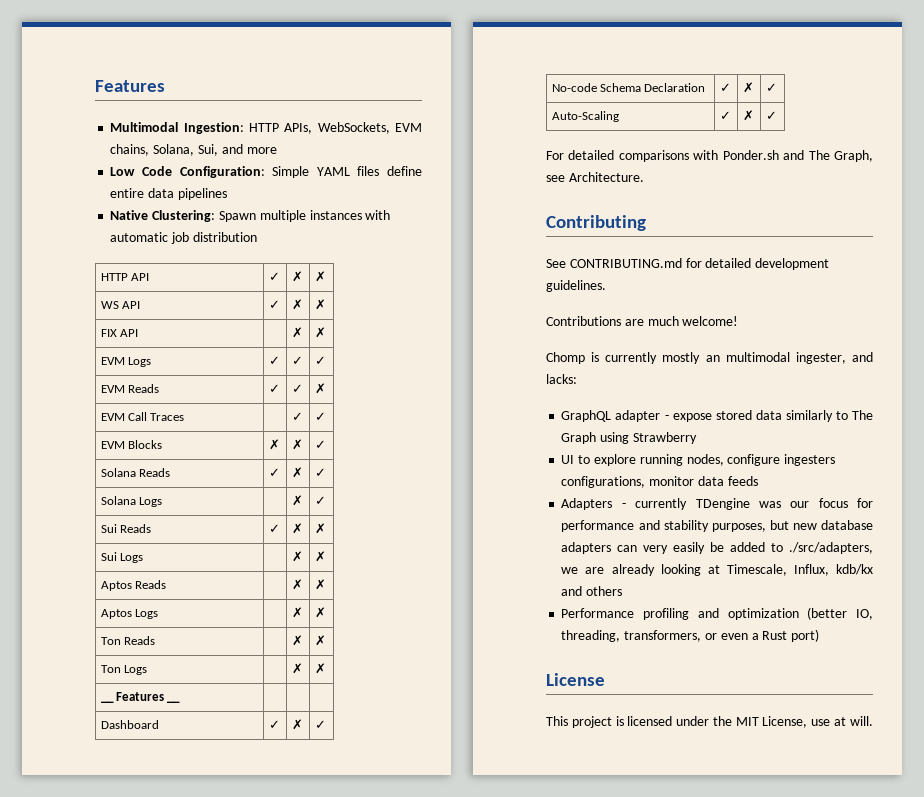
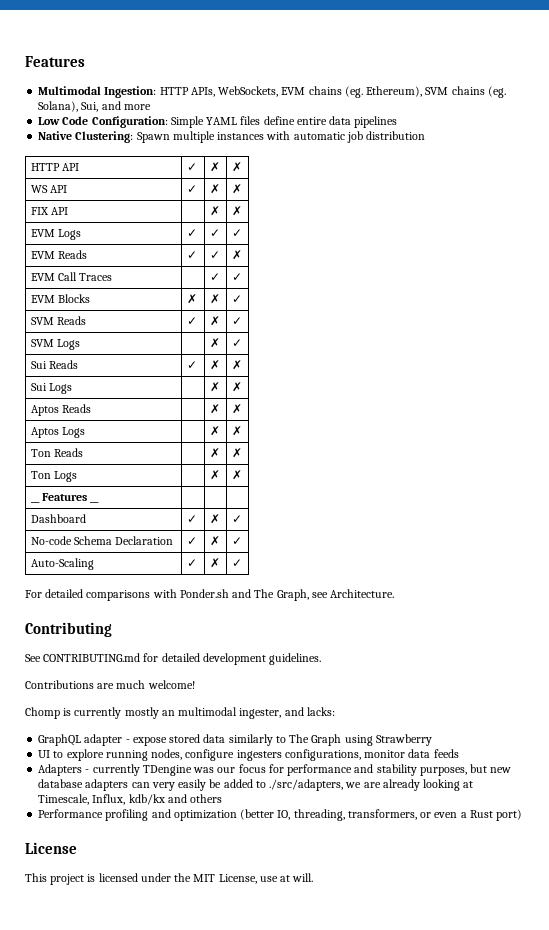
- Multimodal Ingestion: HTTP APIs, WebSockets, EVM chains, Solana, Sui, and more
+ Multimodal Ingestion: HTTP APIs, WebSockets, EVM chains (eg. Ethereum), SVM chains (eg. Solana), Sui, and more
- Solana Reads | ✓ | ✗ | ✓
+ SVM Reads | ✓ | ✗ | ✓
- Solana Logs | | ✗ | ✓
+ SVM Logs | | ✗ | ✓

